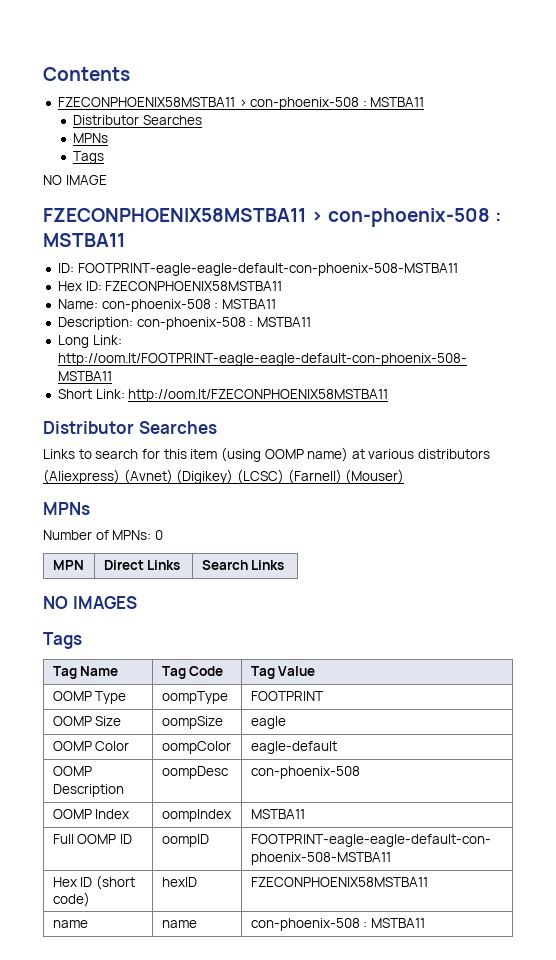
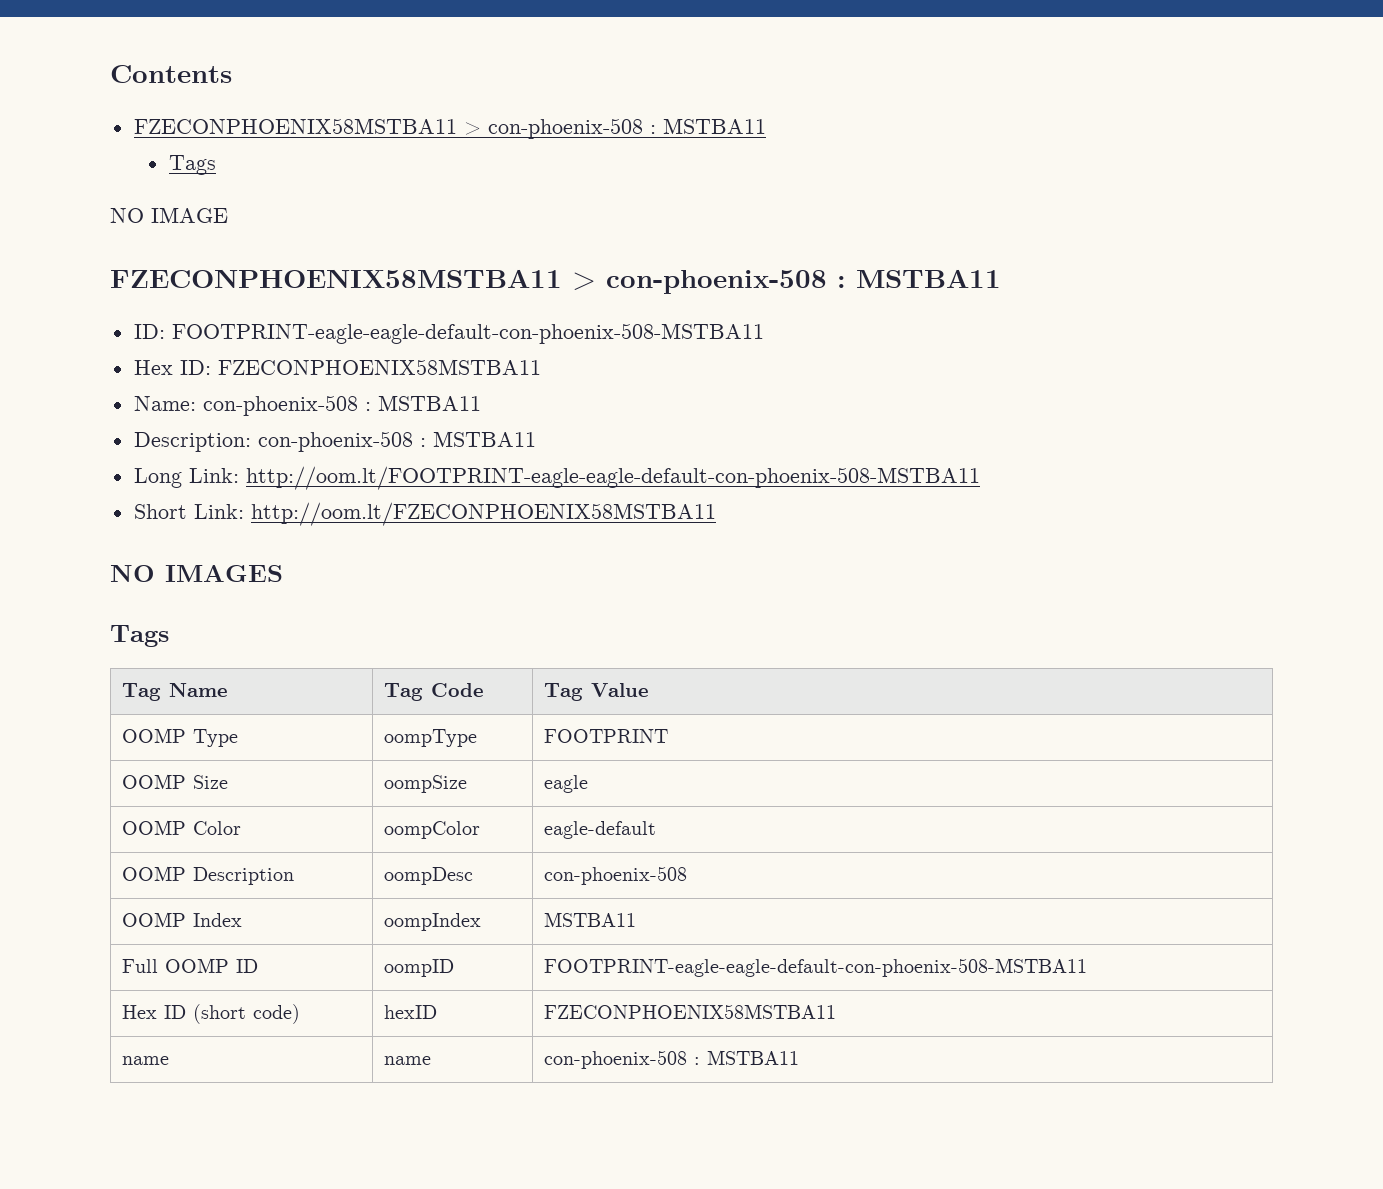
  Contents
  FZECONPHOENIX58MSTBA11 > con-phoenix-508 : MSTBA11
- Distributor Searches
- MPNs
  Short Link: http://oom.lt/FZECONPHOENIX58MSTBA11
- Distributor Searches
- Links to search for this item (using OOMP name) at various distributors
- (Aliexpress) (Avnet) (Digikey) (LCSC) (Farnell) (Mouser)
- MPNs
- Number of MPNs: 0
- MPN | Direct Links | Search Links

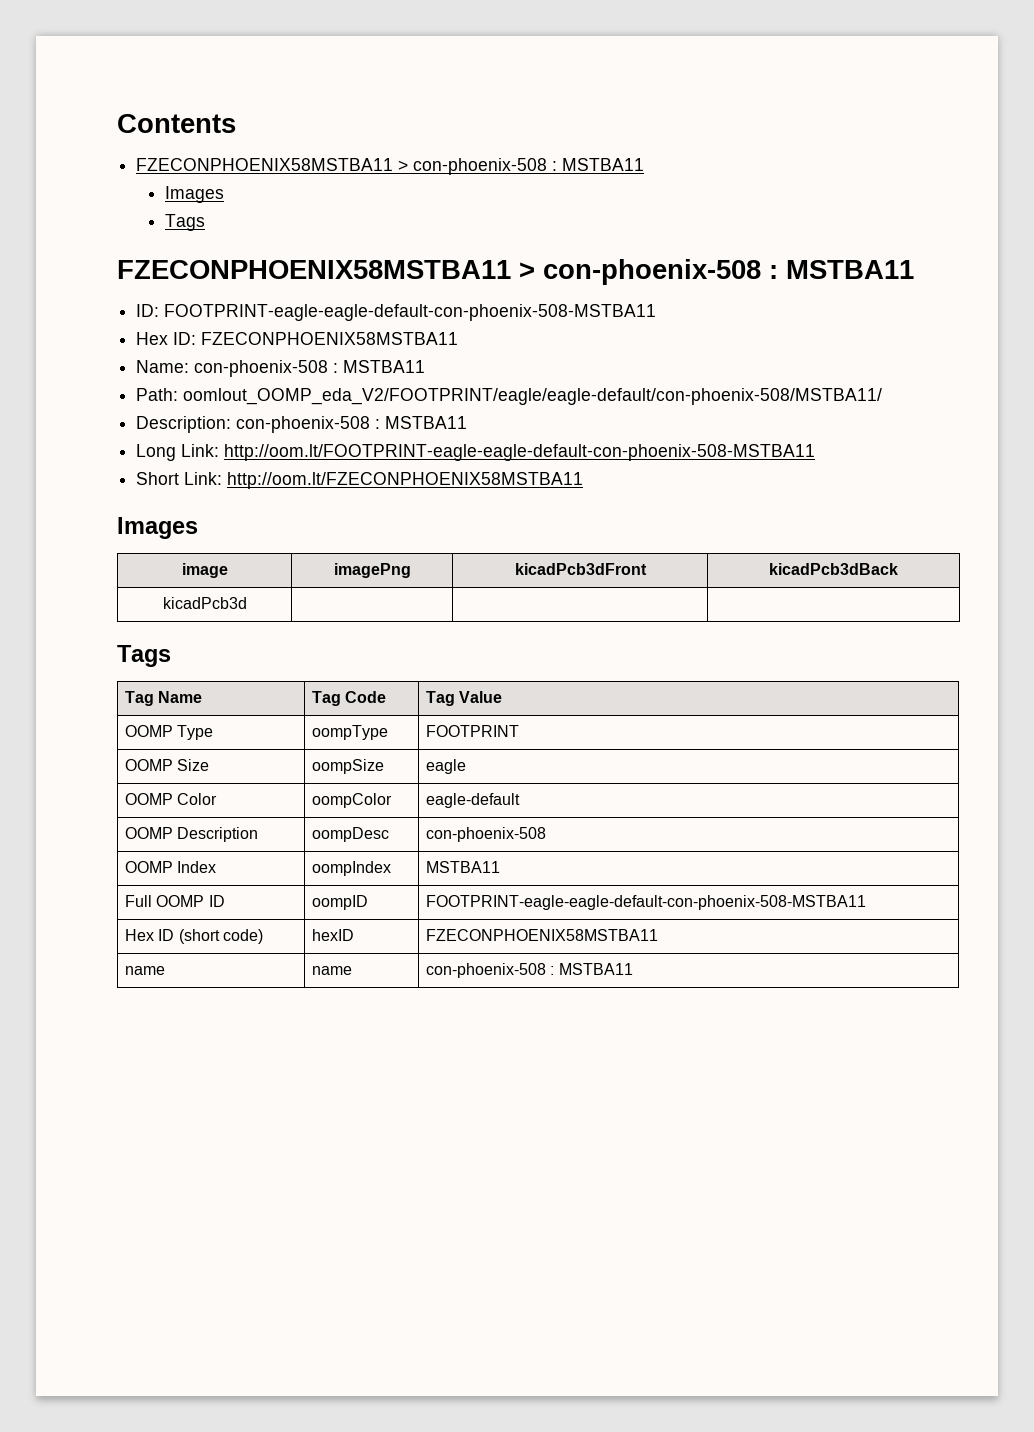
  Contents
  FZECONPHOENIX58MSTBA11 > con-phoenix-508 : MSTBA11
+ Images
  Tags
- NO IMAGE
+ Path: oomlout_OOMP_eda_V2/FOOTPRINT/eagle/eagle-default/con-phoenix-508/MSTBA11/
  Short Link: http://oom.lt/FZECONPHOENIX58MSTBA11
- NO IMAGES
+ Images
+ image | imagePng | kicadPcb3dFront | kicadPcb3dBack
+ kicadPcb3d | | |

